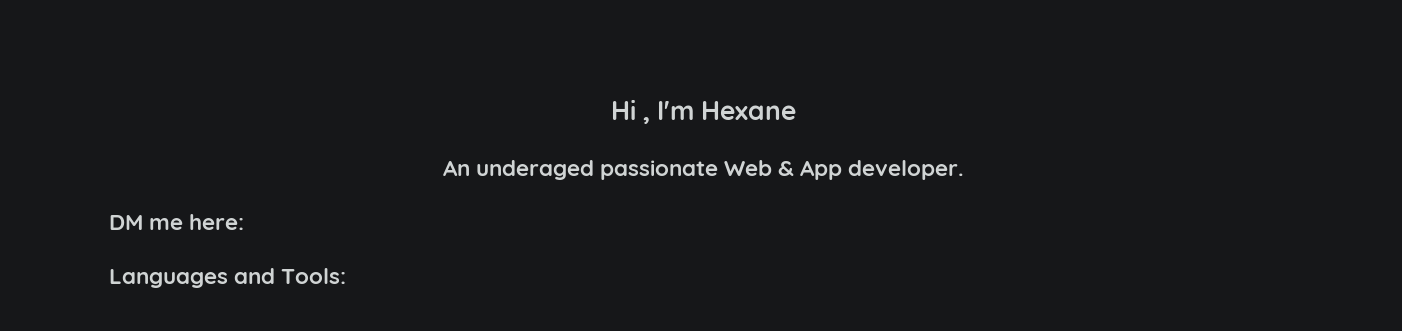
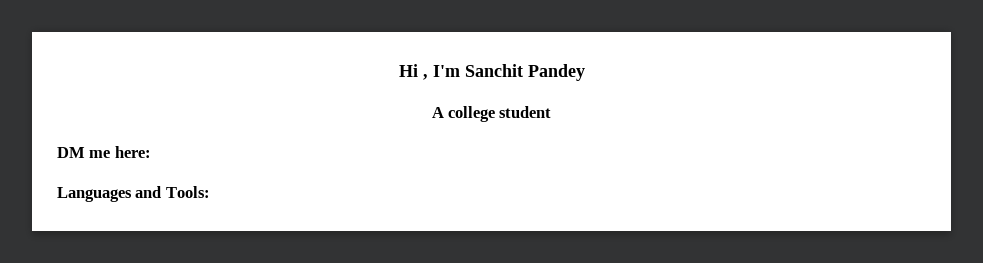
- Hi , I'm Hexane
- An underaged passionate Web & App developer.
+ Hi , I'm Sanchit Pandey
+ A college student

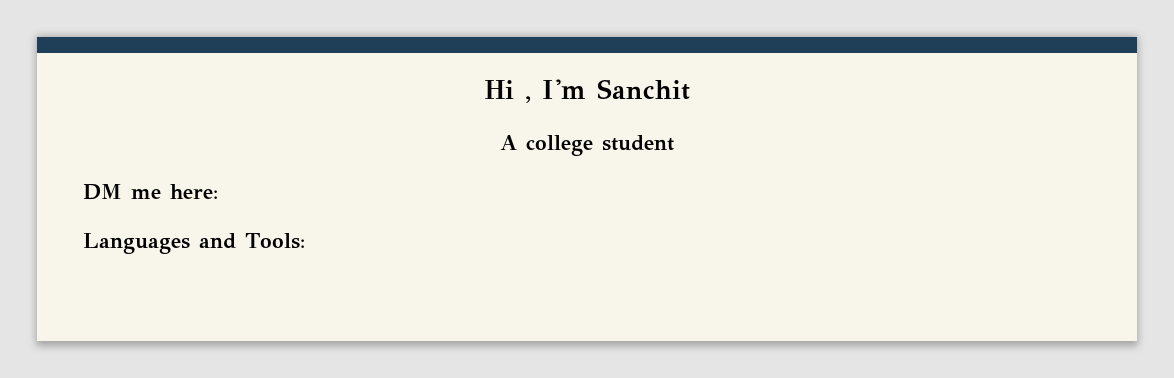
- Hi , I'm Sanchit Pandey
+ Hi , I'm Sanchit

